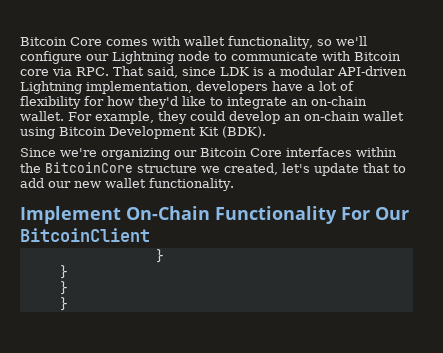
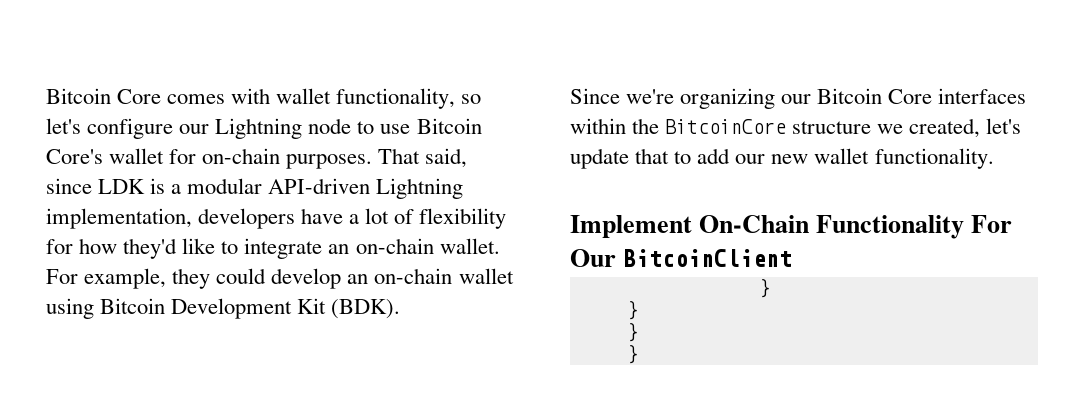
- Bitcoin Core comes with wallet functionality, so we'll configure our Lightning node to communicate with Bitcoin core via RPC. That said, since LDK is a modular API-driven Lightning implementation, developers have a lot of flexibility for how they'd like to integrate an on-chain wallet.
+ Bitcoin Core comes with wallet functionality, so let's configure our Lightning node to use Bitcoin Core's wallet for on-chain purposes. That said, since LDK is a modular API-driven Lightning implementation, developers have a lot of flexibility for how they'd like to integrate an on-chain wallet.

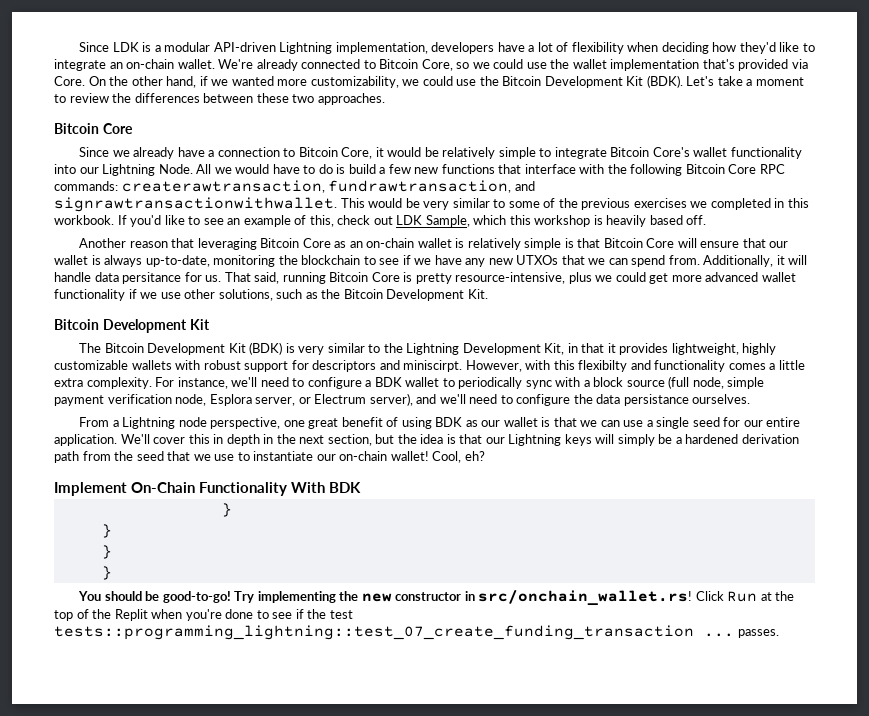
- Bitcoin Core comes with wallet functionality, so let's configure our Lightning node to use Bitcoin Core's wallet for on-chain purposes. That said, since LDK is a modular API-driven Lightning implementation, developers have a lot of flexibility for how they'd like to integrate an on-chain wallet.
+ Since LDK is a modular API-driven Lightning implementation, developers have a lot of flexibility when deciding how they'd like to integrate an on-chain wallet.
- For example, they could develop an on-chain wallet using Bitcoin Development Kit (BDK).
- Since we're organizing our Bitcoin Core interfaces within the BitcoinCore structure we created, let's update that to add our new wallet functionality.
+ We're already connected to Bitcoin Core, so we could use the wallet implementation that's provided via Core. On the other hand, if we wanted more customizability, we could use the Bitcoin Development Kit (BDK). Let's take a moment to review the differences between these two approaches.
+ Bitcoin Core
+ Since we already have a connection to Bitcoin Core, it would be relatively simple to integrate Bitcoin Core's wallet functionality into our Lightning Node. All we would have to do is build a few new functions that interface with the following Bitcoin Core RPC commands: createrawtransaction, fundrawtransaction, and signrawtransactionwithwallet. This would be very similar to some of the previous exercises we completed in this workbook. If you'd like to see an example of this, check out LDK Sample, which this workshop is heavily based off.
+ Another reason that leveraging Bitcoin Core as an on-chain wallet is relatively simple is that Bitcoin Core will ensure that our wallet is always up-to-date, monitoring the blockchain to see if we have any new UTXOs that we can spend from. Additionally, it will handle data persitance for us. That said, running Bitcoin Core is pretty resource-intensive, plus we could get more advanced wallet functionality if we use other solutions, such as the Bitcoin Development Kit.
+ Bitcoin Development Kit
+ The Bitcoin Development Kit (BDK) is very similar to the Lightning Development Kit, in that it provides lightweight, highly customizable wallets with robust support for descriptors and miniscirpt. However, with this flexibilty and functionality comes a little extra complexity. For instance, we'll need to configure a BDK wallet to periodically sync with a block source (full node, simple payment verification node, Esplora server, or Electrum server), and we'll need to configure the data persistance ourselves.
+ From a Lightning node perspective, one great benefit of using BDK as our wallet is that we can use a single seed for our entire application. We'll cover this in depth in the next section, but the idea is that our Lightning keys will simply be a hardened derivation path from the seed that we use to instantiate our on-chain wallet! Cool, eh?
- Implement On-Chain Functionality For Our BitcoinClient
+ Implement On-Chain Functionality With BDK
+ You should be good-to-go! Try implementing the new constructor in src/onchain_wallet.rs! Click Run at the top of the Replit when you're done to see if the test tests::programming_lightning::test_07_create_funding_transaction ... passes.

